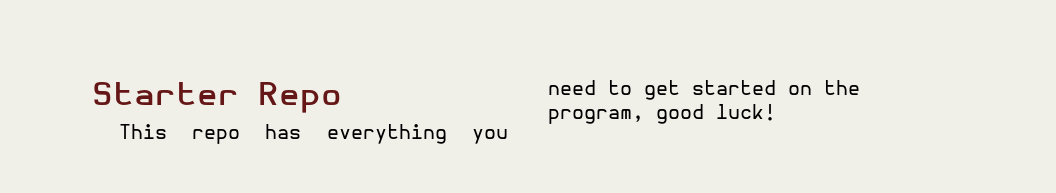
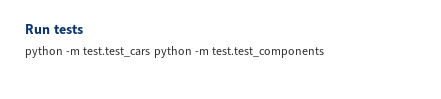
- Starter Repo
- This repo has everything you need to get started on the program, good luck!
+ Run tests
+ python -m test.test_cars python -m test.test_components

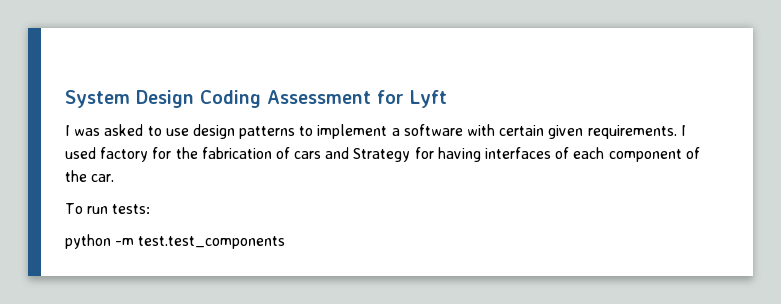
- Run tests
- python -m test.test_cars python -m test.test_components
+ System Design Coding Assessment for Lyft
+ I was asked to use design patterns to implement a software with certain given requirements. I used factory for the fabrication of cars and Strategy for having interfaces of each component of the car.
+ To run tests:
+ python -m test.test_components

